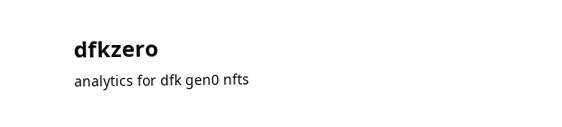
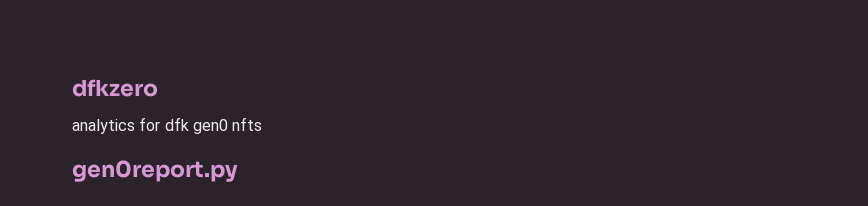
+ gen0report.py

